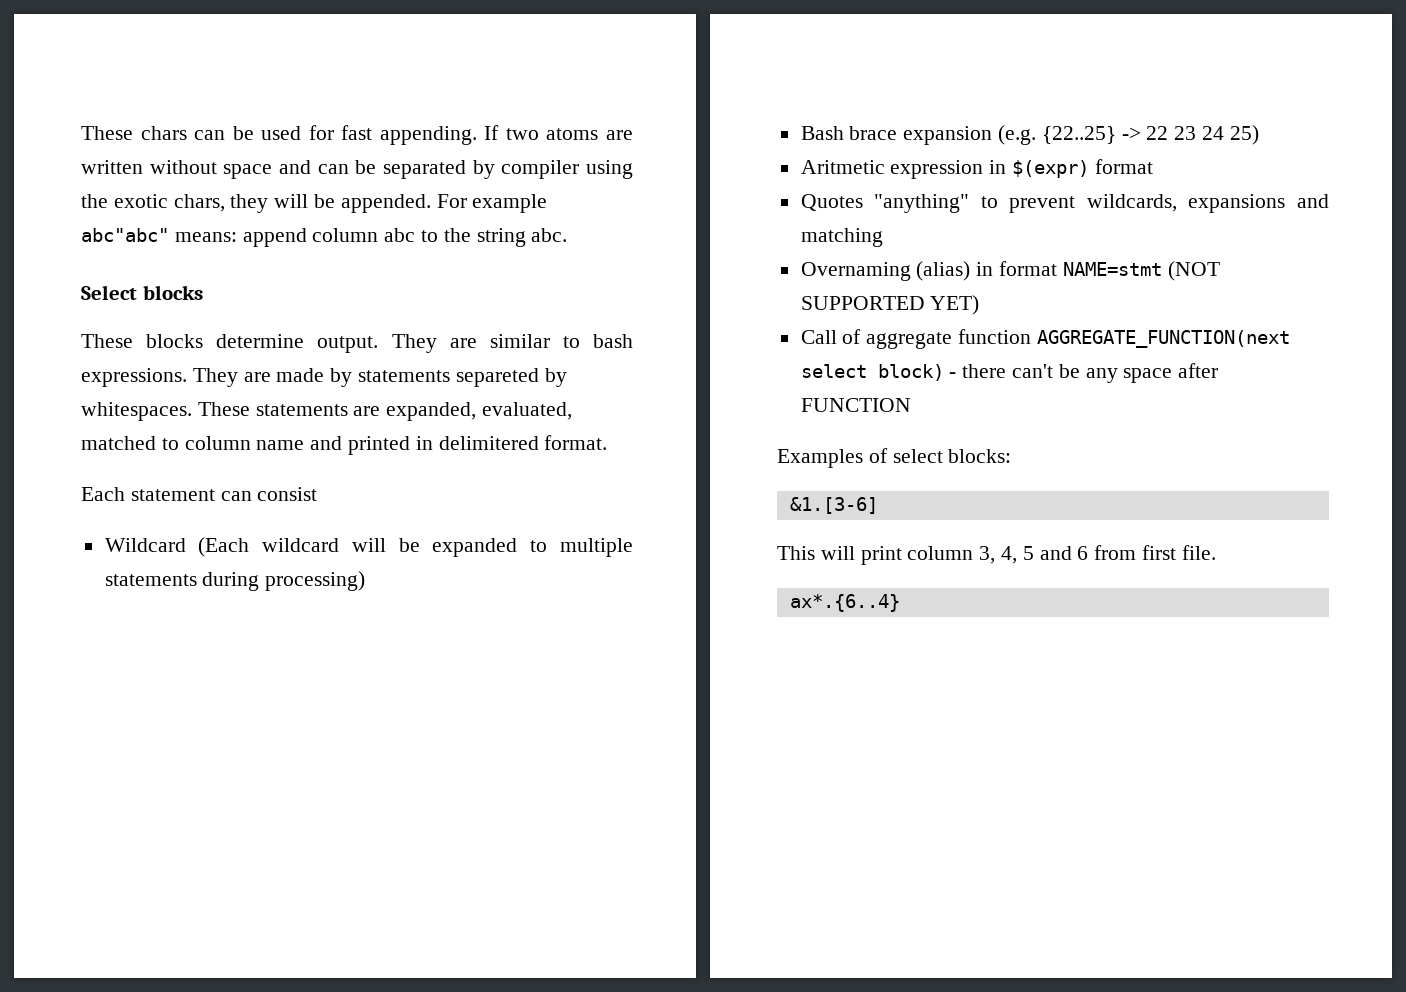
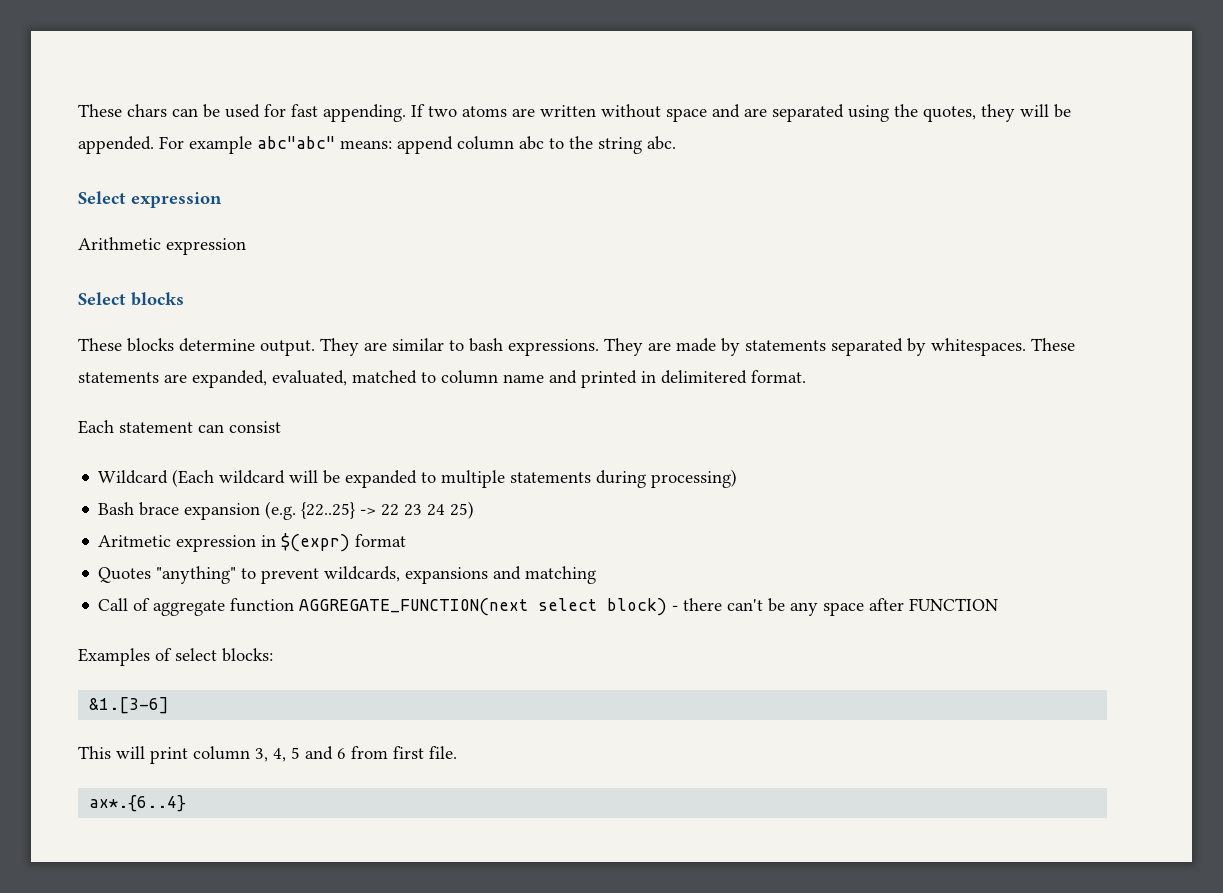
- If two atoms are written without space and can be separated by compiler using the exotic chars, they will be appended.
+ If two atoms are written without space and are separated using the quotes, they will be appended.
+ Select expression
+ Arithmetic expression
- They are made by statements separeted by whitespaces.
+ They are made by statements separated by whitespaces.
- Overnaming (alias) in format NAME=stmt (NOT SUPPORTED YET)

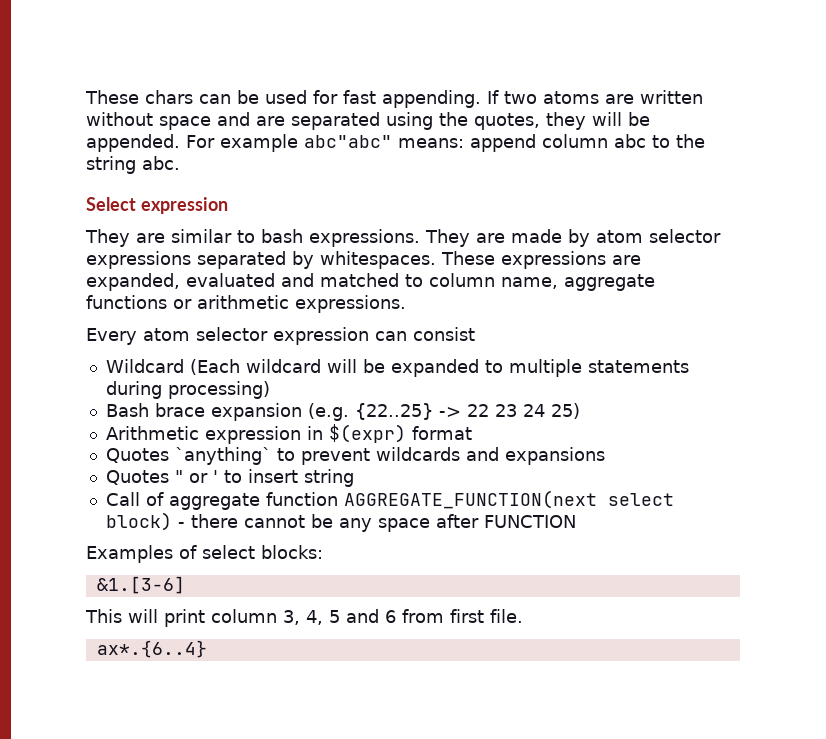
- Arithmetic expression
- Select blocks
- These blocks determine output.
- They are made by statements separated by whitespaces.
+ They are made by atom selector expressions separated by whitespaces.
- These statements are expanded, evaluated, matched to column name and printed in delimitered format.
- Each statement can consist
+ These expressions are expanded, evaluated and matched to column name, aggregate functions or arithmetic expressions.
+ Every atom selector expression can consist
- Aritmetic expression in $(expr) format
+ Arithmetic expression in $(expr) format
- Quotes "anything" to prevent wildcards, expansions and matching
+ Quotes `anything` to prevent wildcards and expansions
+ Quotes " or ' to insert string
- Call of aggregate function AGGREGATE_FUNCTION(next select block) - there can't be any space after FUNCTION
+ Call of aggregate function AGGREGATE_FUNCTION(next select block) - there cannot be any space after FUNCTION

